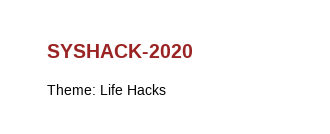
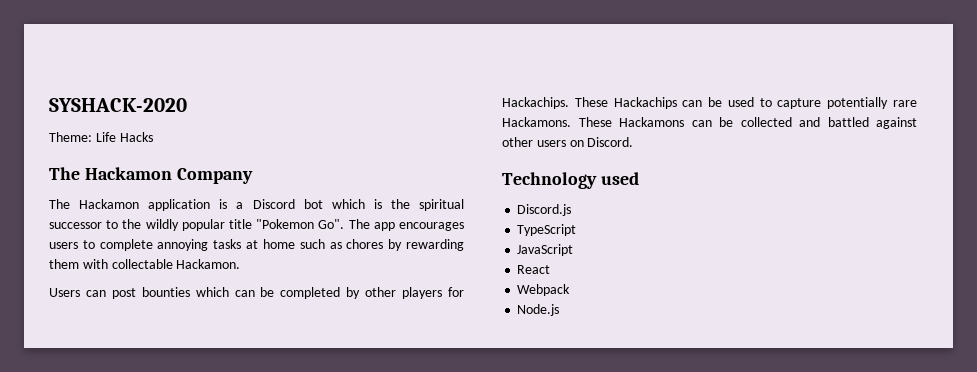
+ The Hackamon Company
+ The Hackamon application is a Discord bot which is the spiritual successor to the wildly popular title "Pokemon Go". The app encourages users to complete annoying tasks at home such as chores by rewarding them with collectable Hackamon.
+ Users can post bounties which can be completed by other players for Hackachips. These Hackachips can be used to capture potentially rare Hackamons. These Hackamons can be collected and battled against other users on Discord.
+ Technology used
+ Discord.js
+ TypeScript
+ JavaScript
+ React
+ Webpack
+ Node.js

